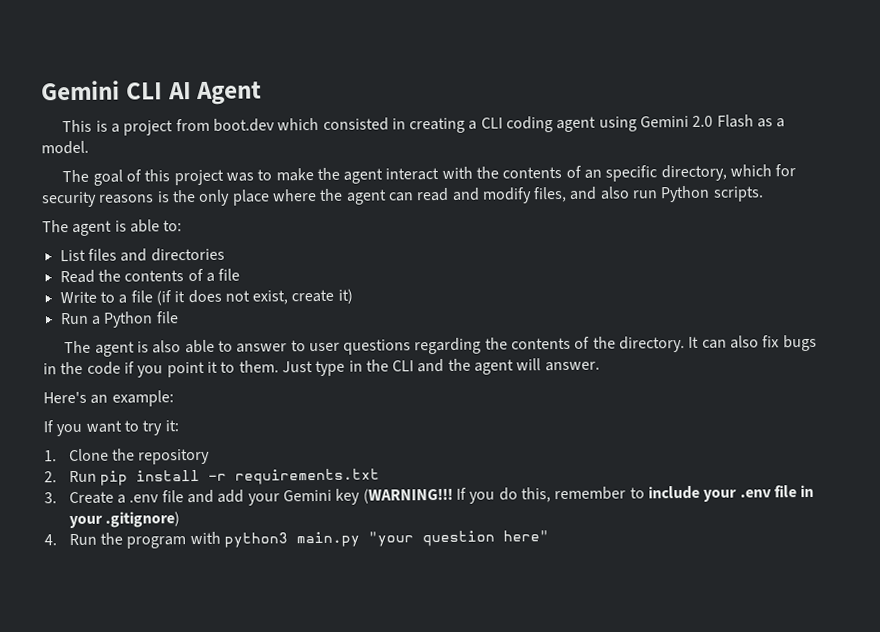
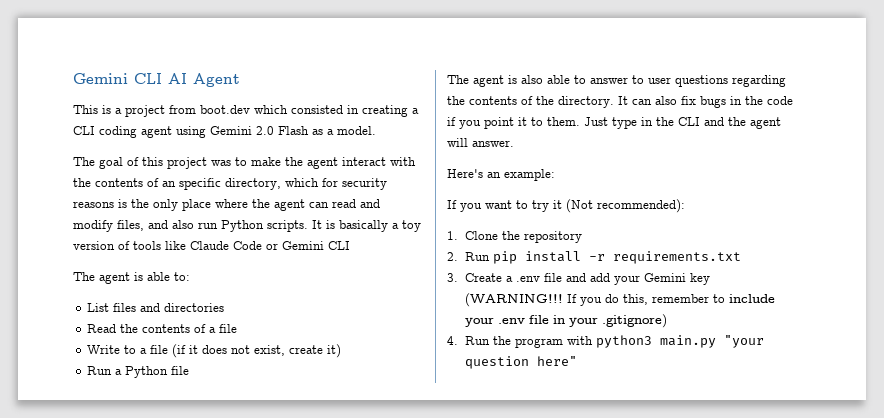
+ It is basically a toy version of tools like Claude Code or Gemini CLI
- If you want to try it:
+ If you want to try it (Not recommended):

